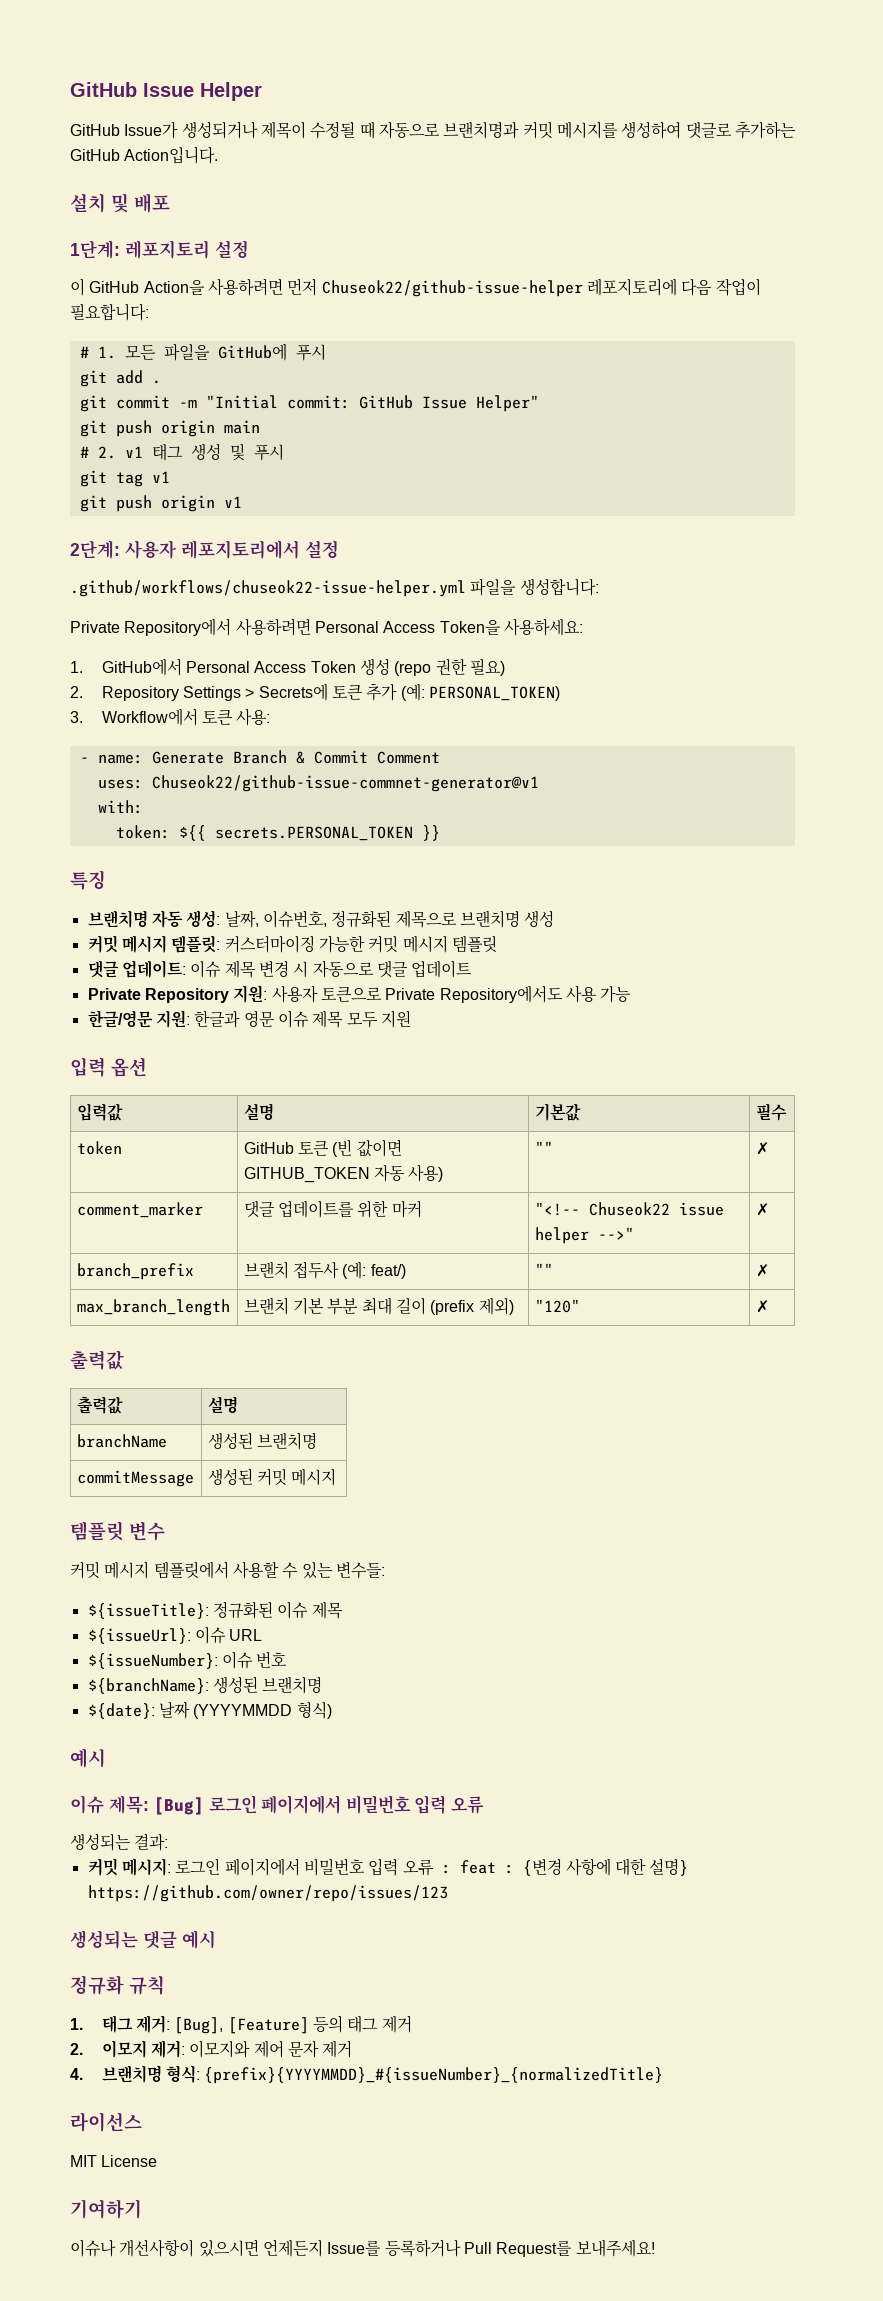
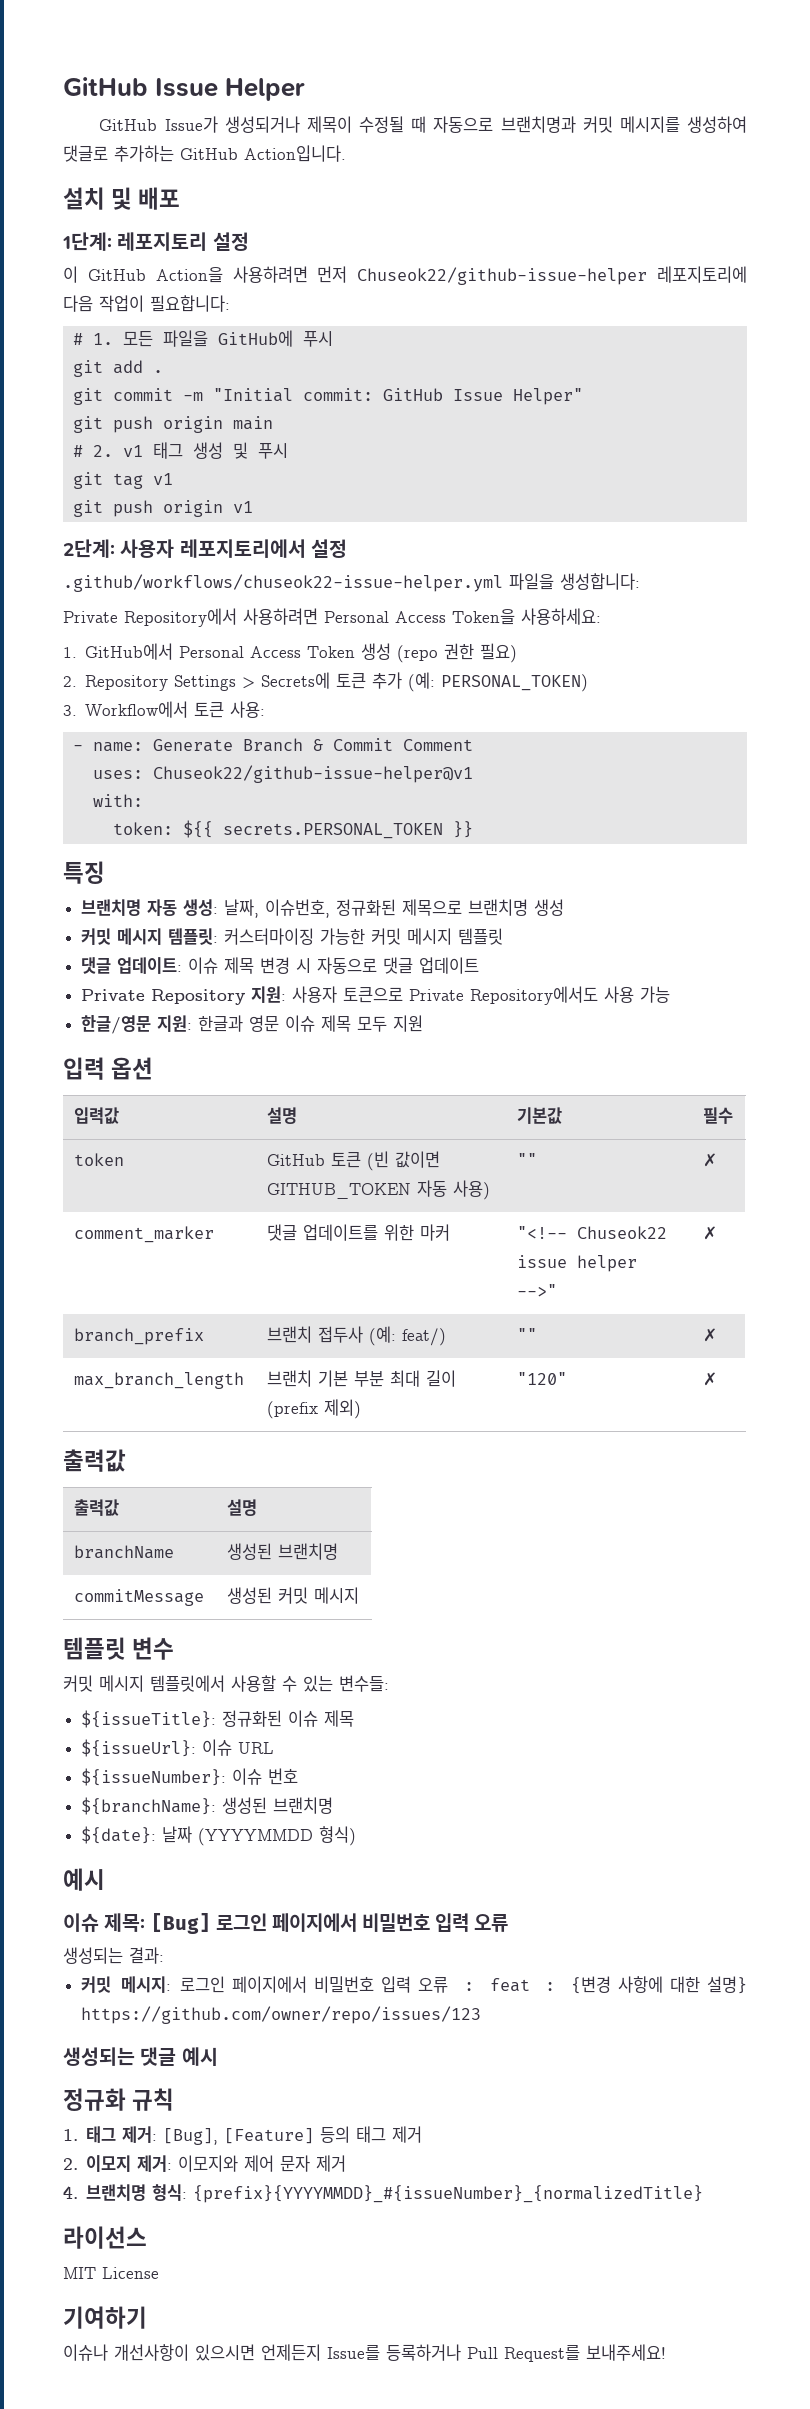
- uses: Chuseok22/github-issue-commnet-generator@v1
+ uses: Chuseok22/github-issue-helper@v1

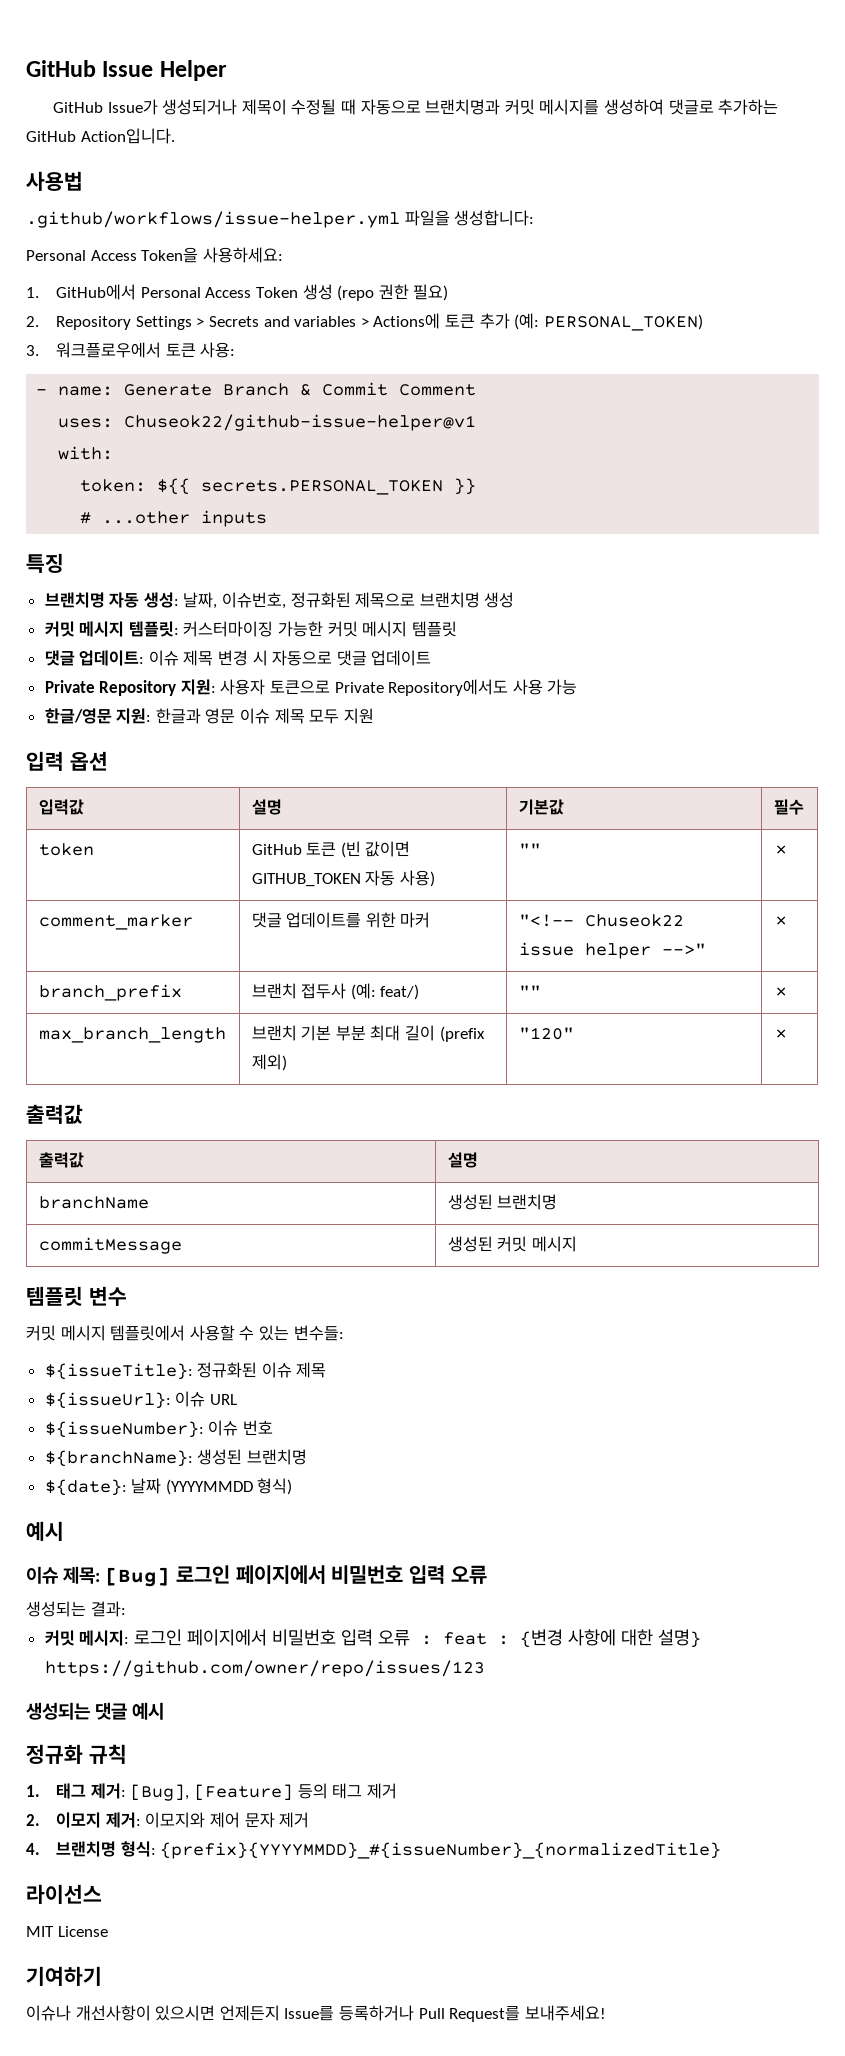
- 설치 및 배포
- 1단계: 레포지토리 설정
- 이 GitHub Action을 사용하려면 먼저 Chuseok22/github-issue-helper 레포지토리에 다음 작업이 필요합니다:
- # 1. 모든 파일을 GitHub에 푸시
- git add .
- git commit -m "Initial commit: GitHub Issue Helper"
- git push origin main
- # 2. v1 태그 생성 및 푸시
- git tag v1
- git push origin v1
- 2단계: 사용자 레포지토리에서 설정
- .github/workflows/chuseok22-issue-helper.yml 파일을 생성합니다:
+ 사용법
+ .github/workflows/issue-helper.yml 파일을 생성합니다:
- Private Repository에서 사용하려면 Personal Access Token을 사용하세요:
+ Personal Access Token을 사용하세요:
- 2. Repository Settings > Secrets에 토큰 추가 (예: PERSONAL_TOKEN)
+ 2. Repository Settings > Secrets and variables > Actions에 토큰 추가 (예: PERSONAL_TOKEN)
- 3. Workflow에서 토큰 사용:
+ 3. 워크플로우에서 토큰 사용:
+ # ...other inputs

